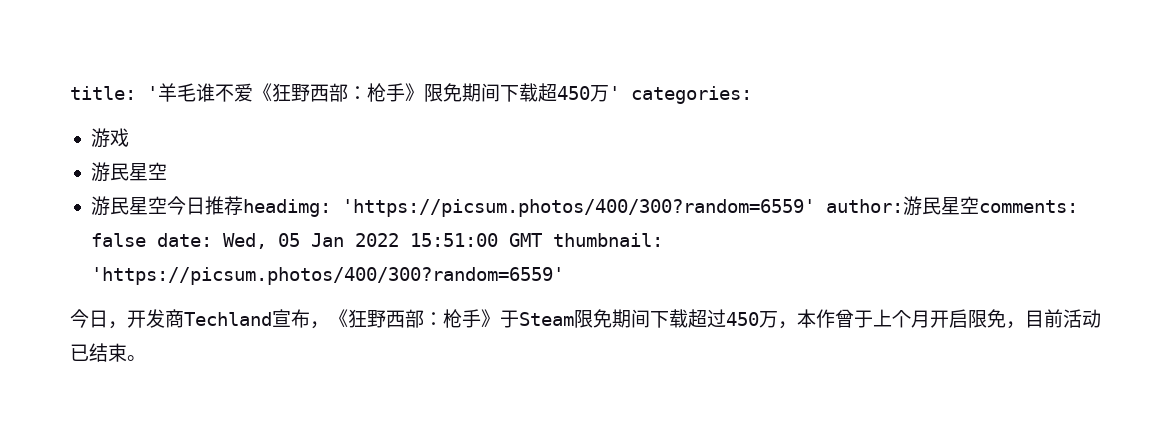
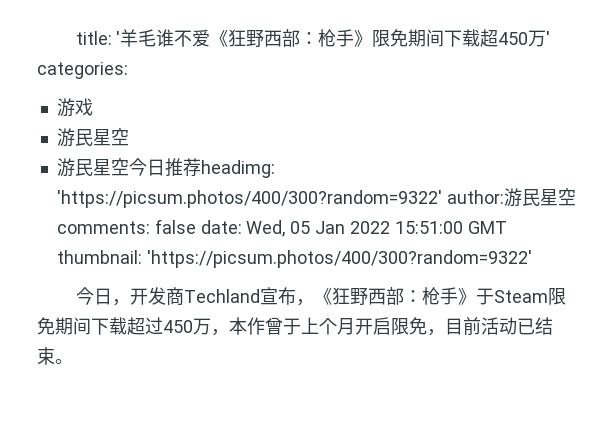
- 游民星空今日推荐headimg: 'https://picsum.photos/400/300?random=6559' author:游民星空comments: false date: Wed, 05 Jan 2022 15:51:00 GMT thumbnail: 'https://picsum.photos/400/300?random=6559'
+ 游民星空今日推荐headimg: 'https://picsum.photos/400/300?random=9322' author:游民星空comments: false date: Wed, 05 Jan 2022 15:51:00 GMT thumbnail: 'https://picsum.photos/400/300?random=9322'

